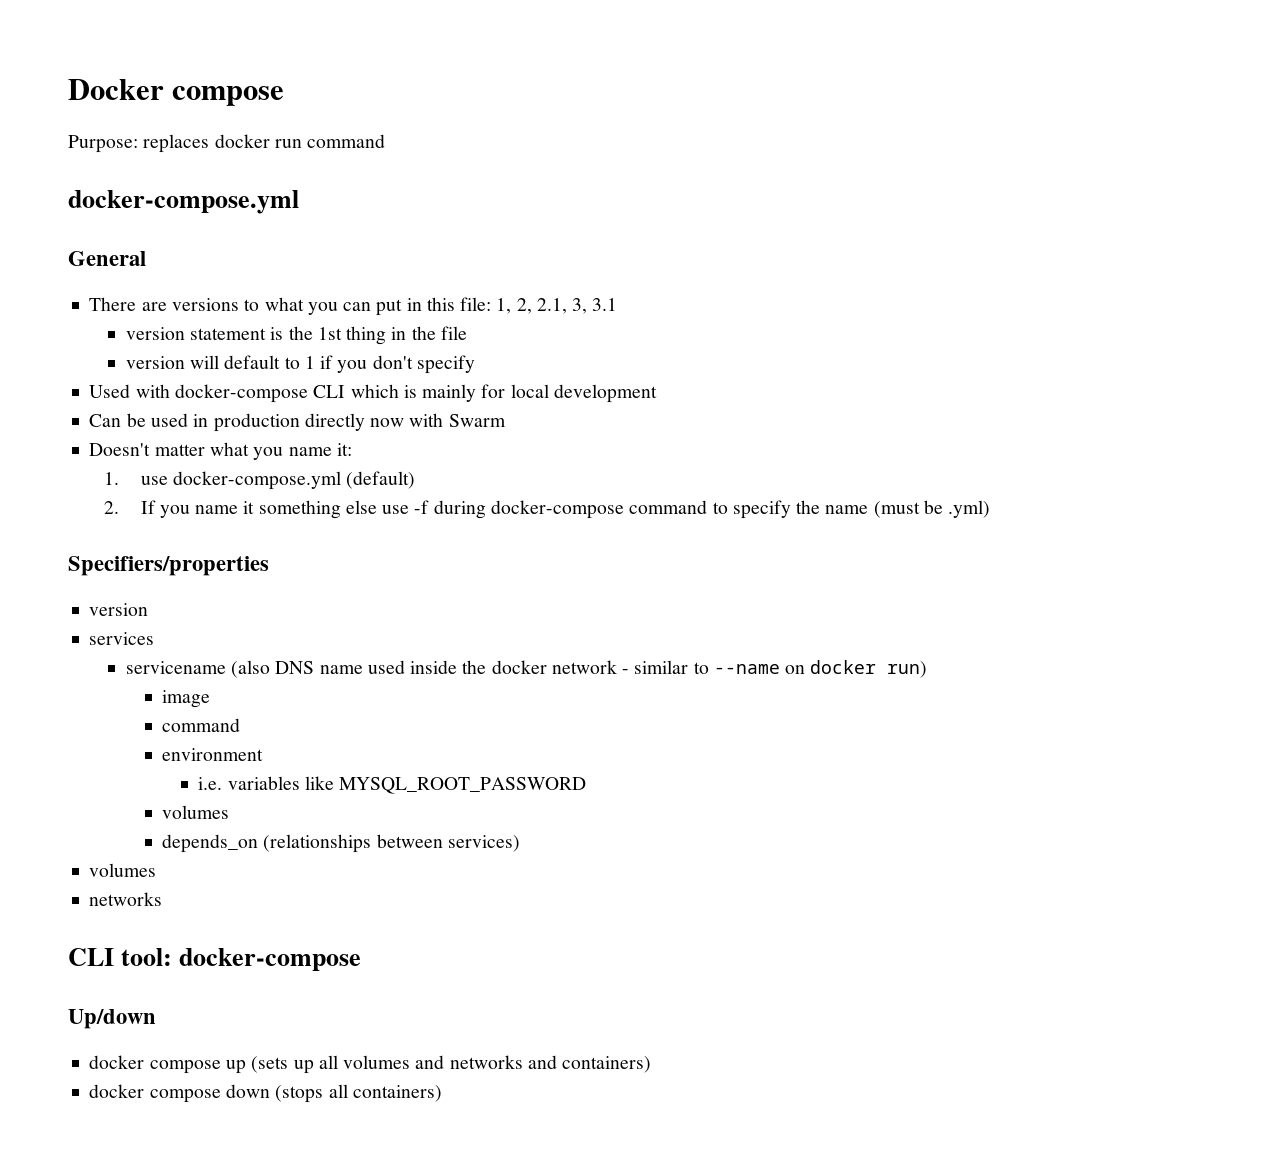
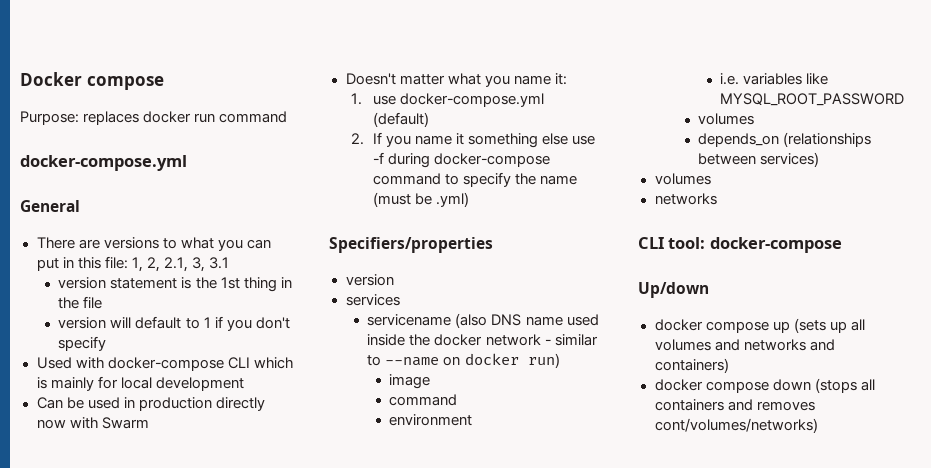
- docker compose down (stops all containers)
+ docker compose down (stops all containers and removes cont/volumes/networks)

